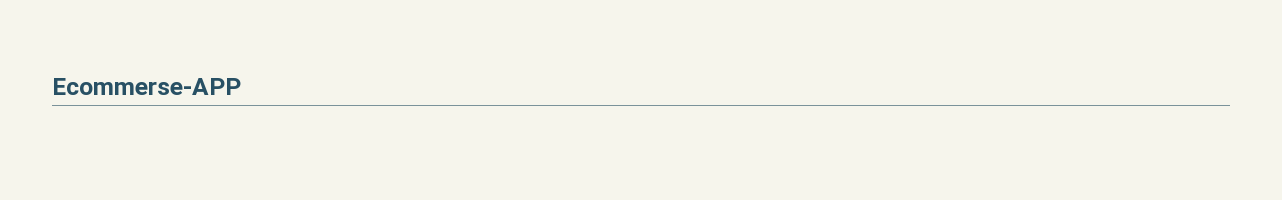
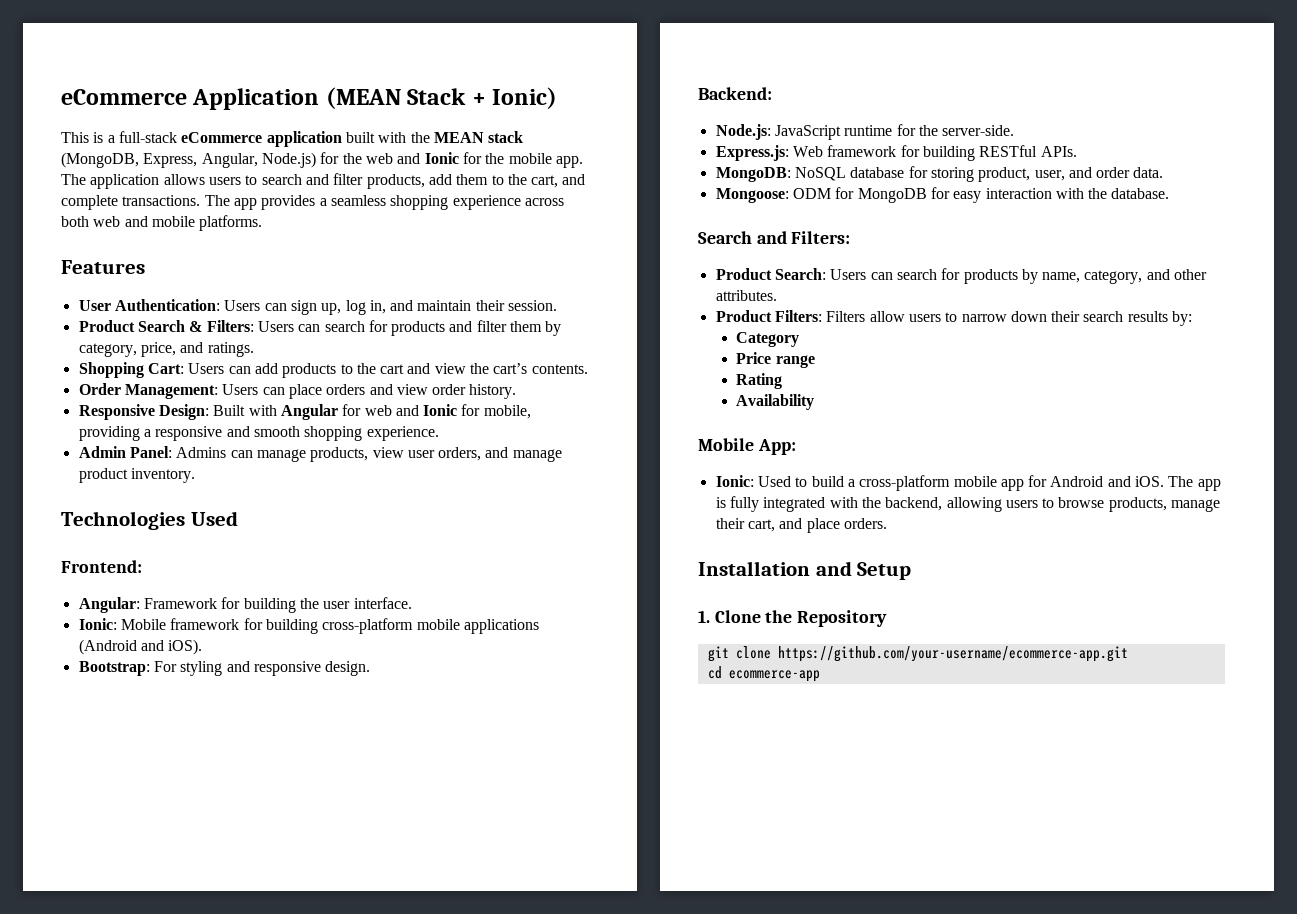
- Ecommerse-APP
+ eCommerce Application (MEAN Stack + Ionic)
+ This is a full-stack eCommerce application built with the MEAN stack (MongoDB, Express, Angular, Node.js) for the web and Ionic for the mobile app. The application allows users to search and filter products, add them to the cart, and complete transactions. The app provides a seamless shopping experience across both web and mobile platforms.
+ Features
+ User Authentication: Users can sign up, log in, and maintain their session.
+ Product Search & Filters: Users can search for products and filter them by category, price, and ratings.
+ Shopping Cart: Users can add products to the cart and view the cart’s contents.
+ Order Management: Users can place orders and view order history.
+ Responsive Design: Built with Angular for web and Ionic for mobile, providing a responsive and smooth shopping experience.
+ Admin Panel: Admins can manage products, view user orders, and manage product inventory.
+ Technologies Used
+ Frontend:
+ Angular: Framework for building the user interface.
+ Ionic: Mobile framework for building cross-platform mobile applications (Android and iOS).
+ Bootstrap: For styling and responsive design.
+ Backend:
+ Node.js: JavaScript runtime for the server-side.
+ Express.js: Web framework for building RESTful APIs.
+ MongoDB: NoSQL database for storing product, user, and order data.
+ Mongoose: ODM for MongoDB for easy interaction with the database.
+ Search and Filters:
+ Product Search: Users can search for products by name, category, and other attributes.
+ Product Filters: Filters allow users to narrow down their search results by:
+ Category
+ Price range
+ Rating
+ Availability
+ Mobile App:
+ Ionic: Used to build a cross-platform mobile app for Android and iOS. The app is fully integrated with the backend, allowing users to browse products, manage their cart, and place orders.
+ Installation and Setup
+ 1. Clone the Repository
+ git clone https://github.com/your-username/ecommerce-app.git
+ cd ecommerce-app

